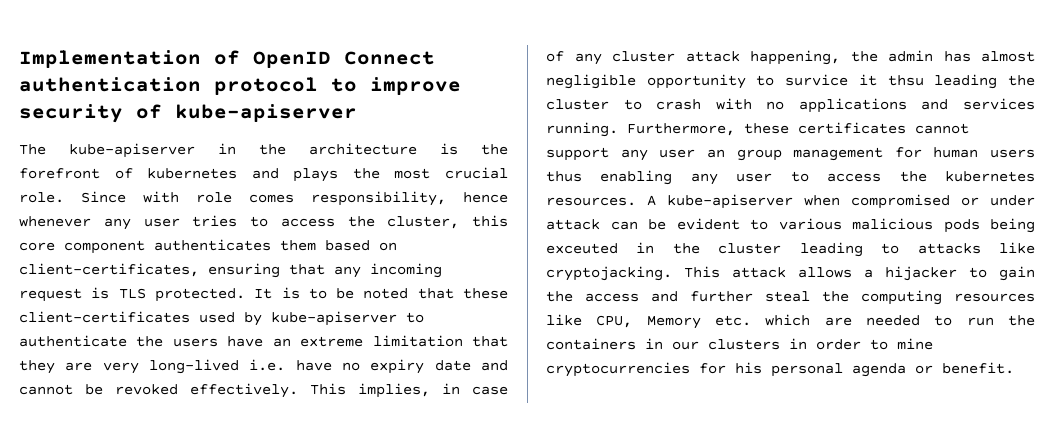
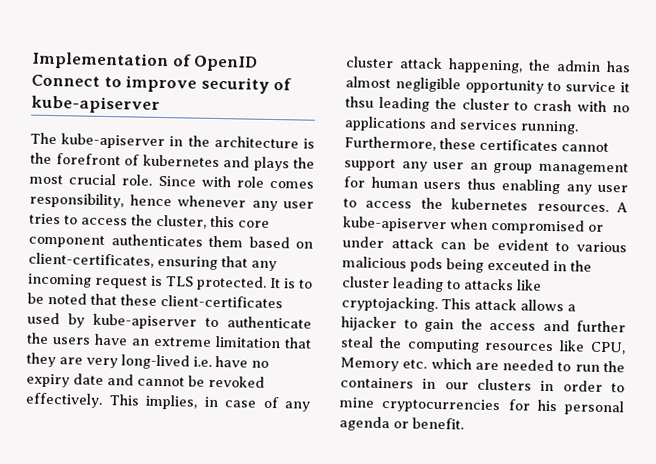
- Implementation of OpenID Connect authentication protocol to improve security of kube-apiserver
+ Implementation of OpenID Connect to improve security of kube-apiserver

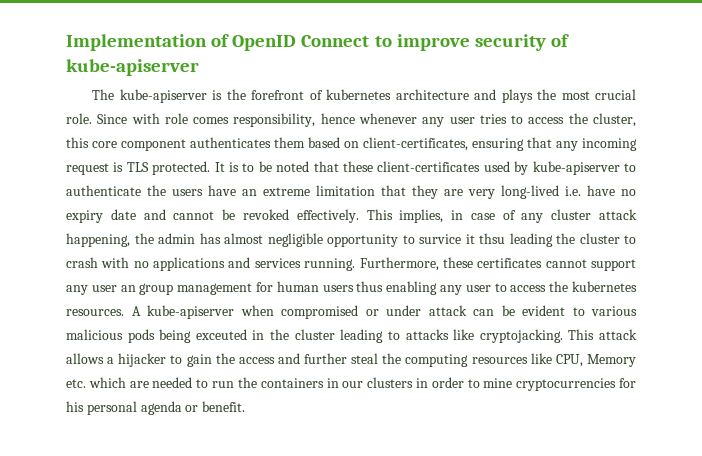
- The kube-apiserver in the architecture is the forefront of kubernetes and plays the most crucial role.
+ The kube-apiserver is the forefront of kubernetes architecture and plays the most crucial role.

